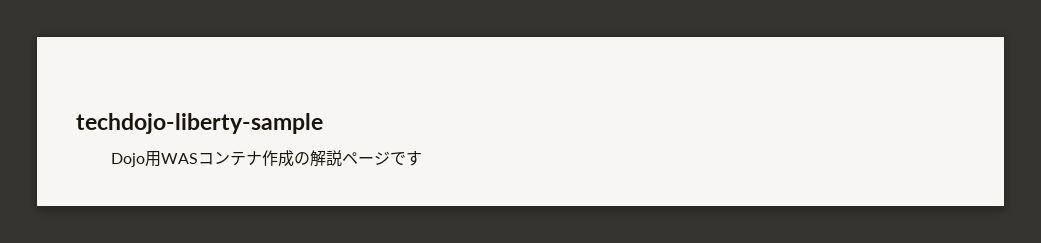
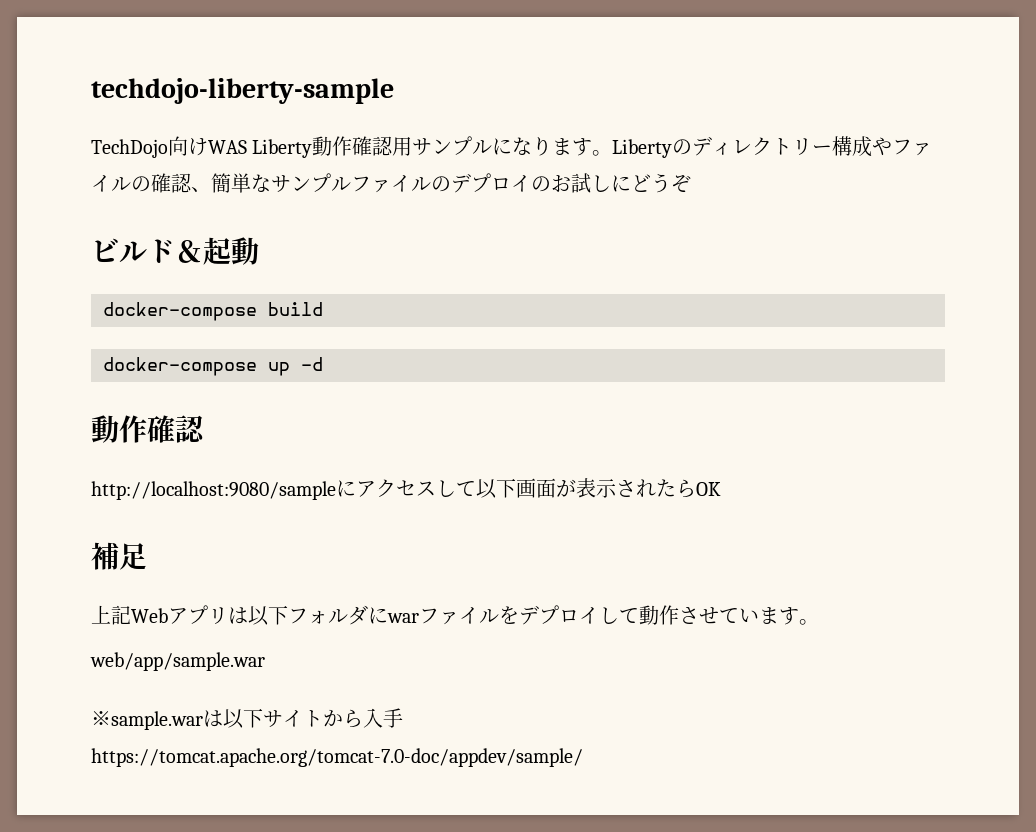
- Dojo用WASコンテナ作成の解説ページです
+ TechDojo向けWAS Liberty動作確認用サンプルになります。Libertyのディレクトリー構成やファイルの確認、簡単なサンプルファイルのデプロイのお試しにどうぞ
+ ビルド＆起動
+ docker-compose build
+ docker-compose up -d
+ 動作確認
+ http://localhost:9080/sampleにアクセスして以下画面が表示されたらOK
+ 補足
+ 上記Webアプリは以下フォルダにwarファイルをデプロイして動作させています。
+ web/app/sample.war
+ ※sample.warは以下サイトから入手
+ https://tomcat.apache.org/tomcat-7.0-doc/appdev/sample/

